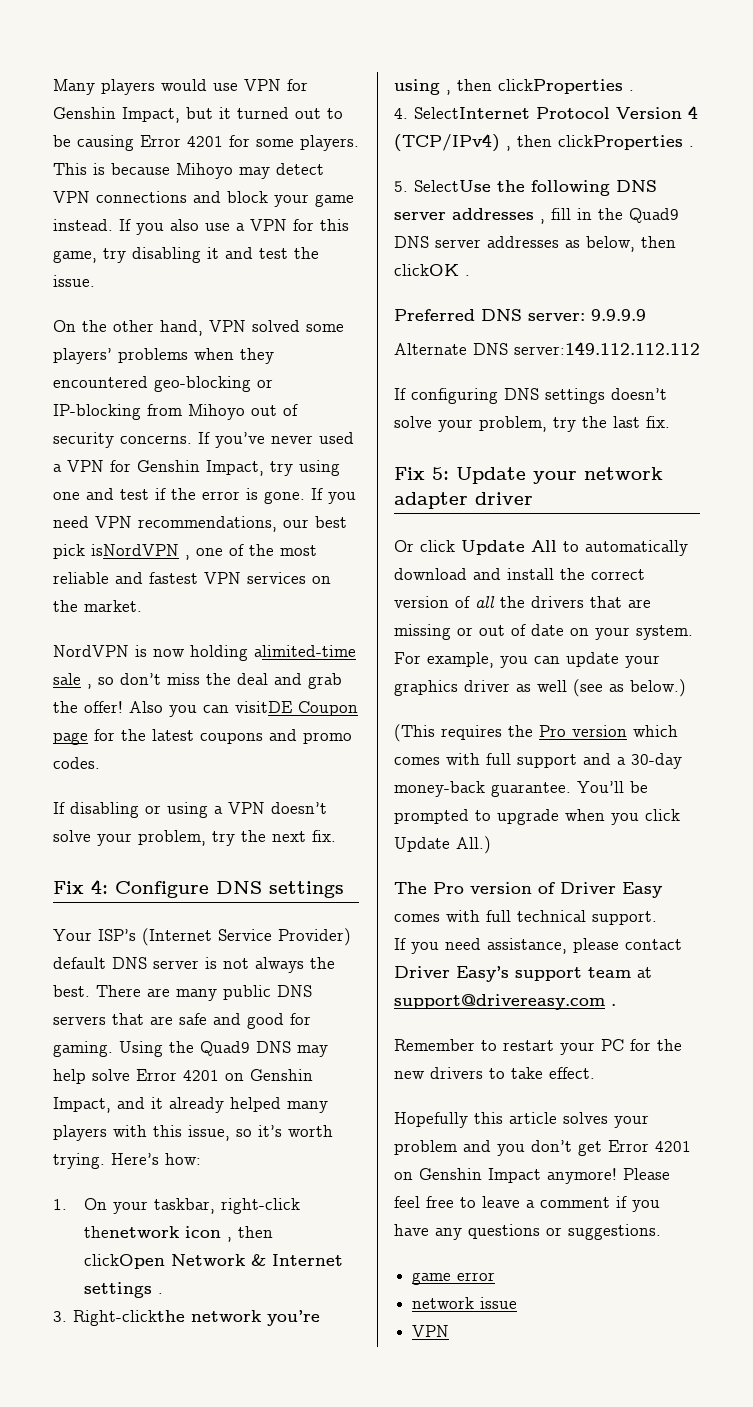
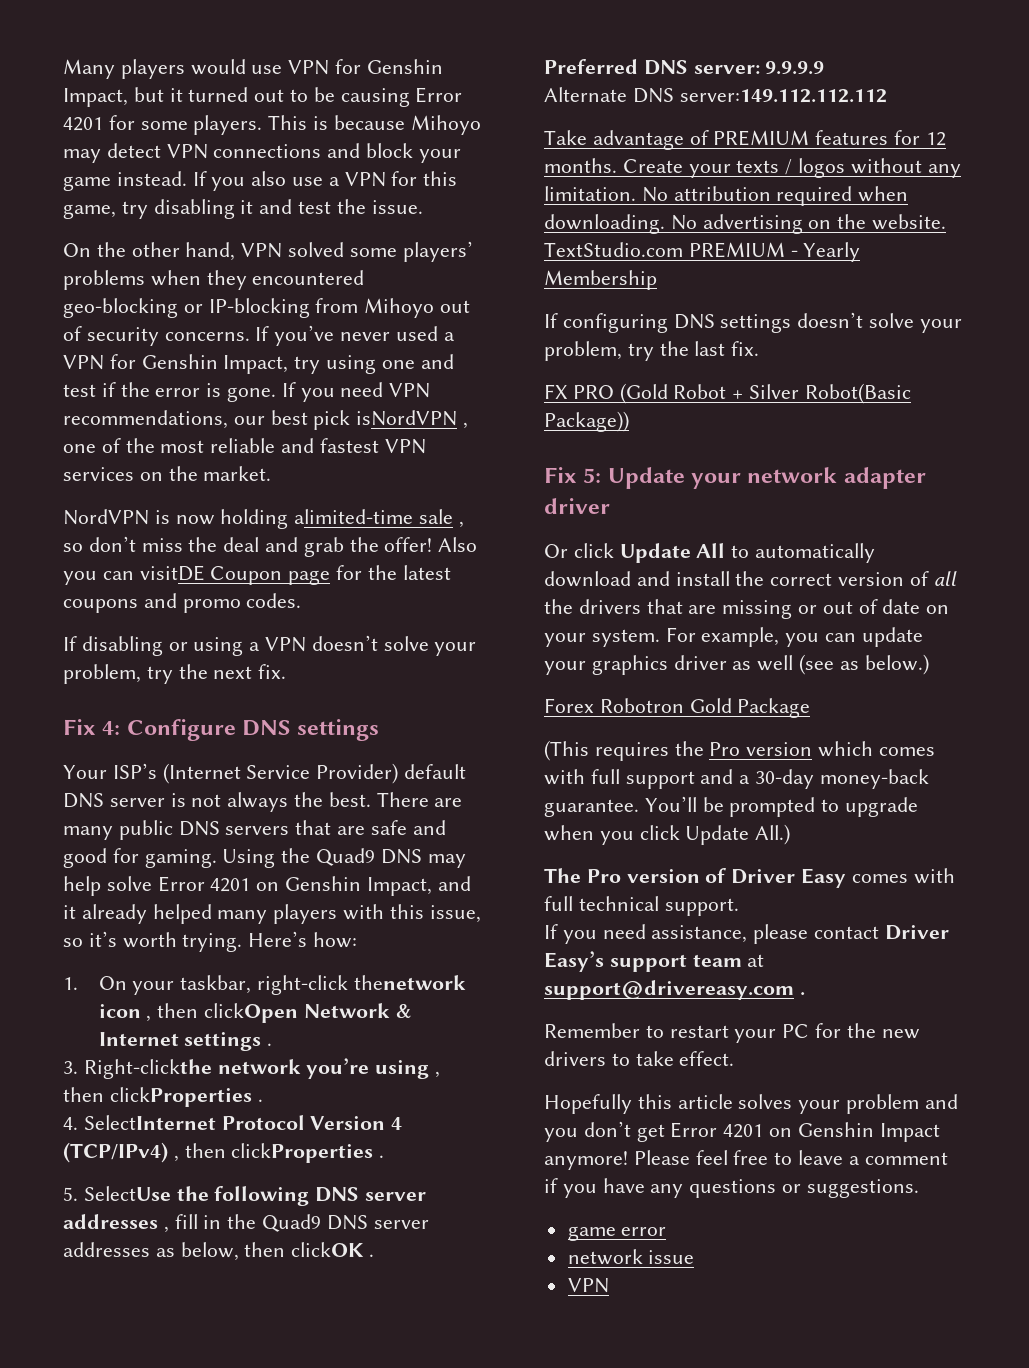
+ Take advantage of PREMIUM features for 12 months. Create your texts / logos without any limitation. No attribution required when downloading. No advertising on the website. TextStudio.com PREMIUM - Yearly Membership
+ FX PRO (Gold Robot + Silver Robot(Basic Package))
+ Forex Robotron Gold Package

